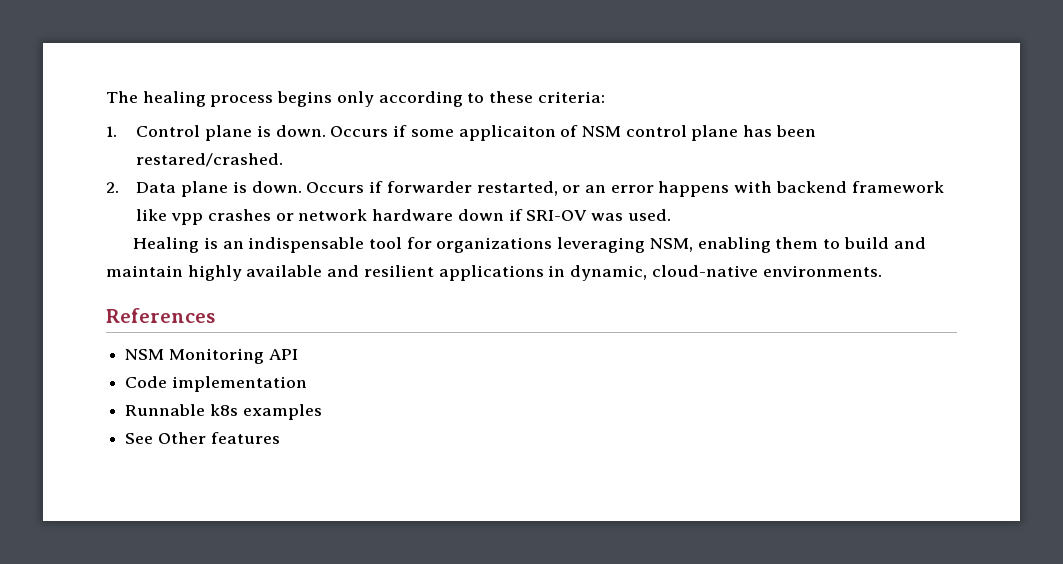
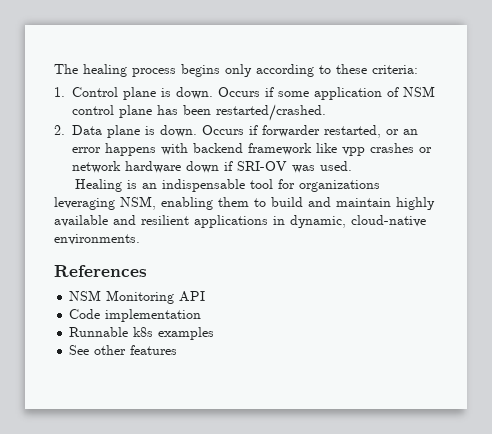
- Occurs if some applicaiton of NSM control plane has been restared/crashed.
+ Occurs if some application of NSM control plane has been restarted/crashed.
- See Other features
+ See other features

